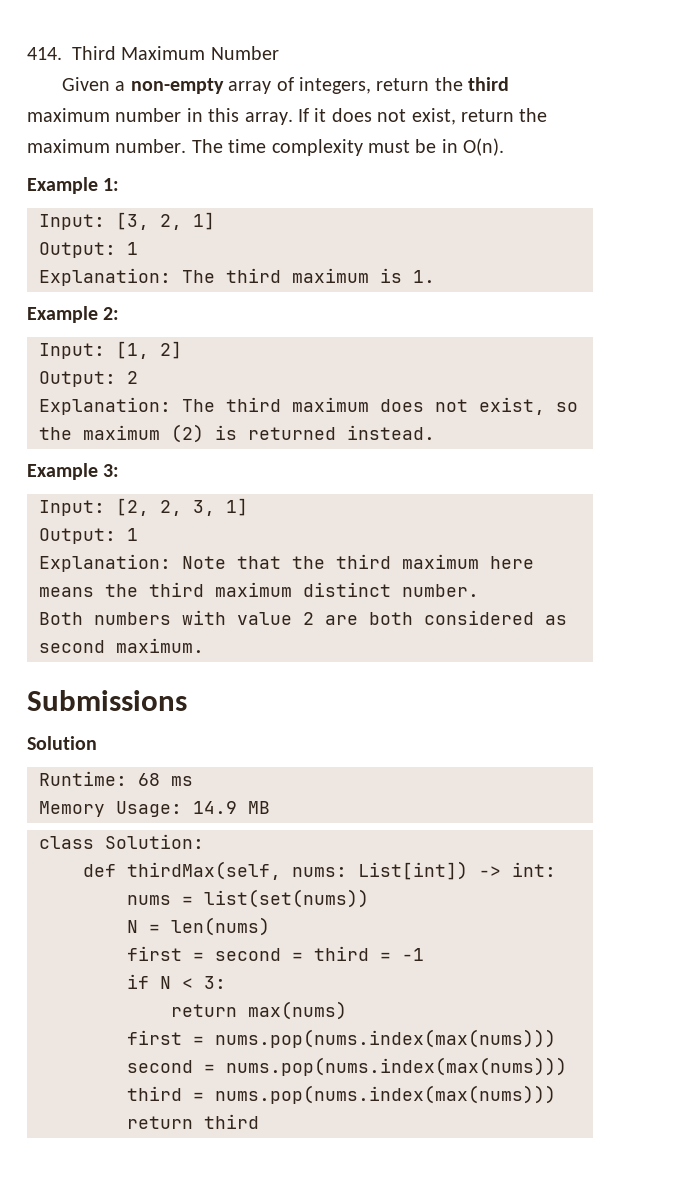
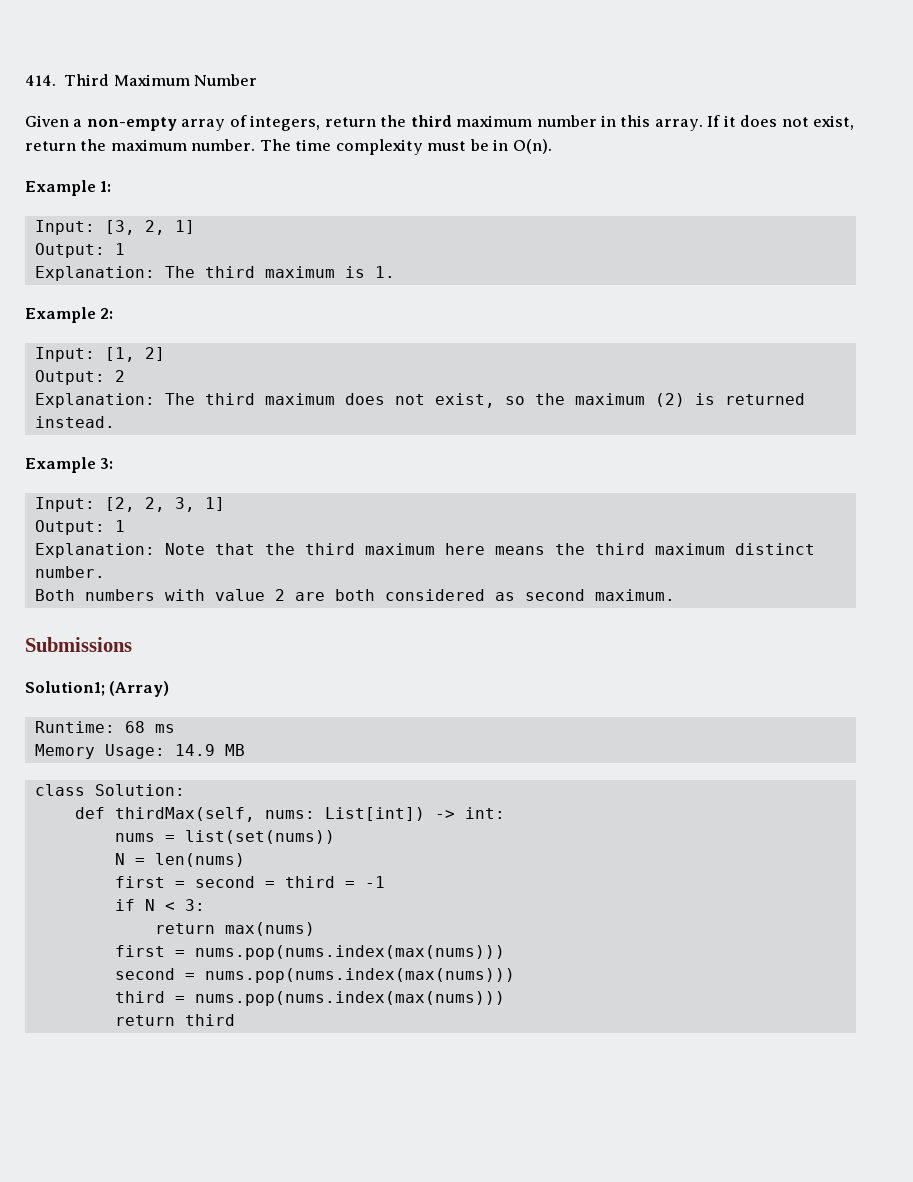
- Solution
+ Solution1; (Array)

